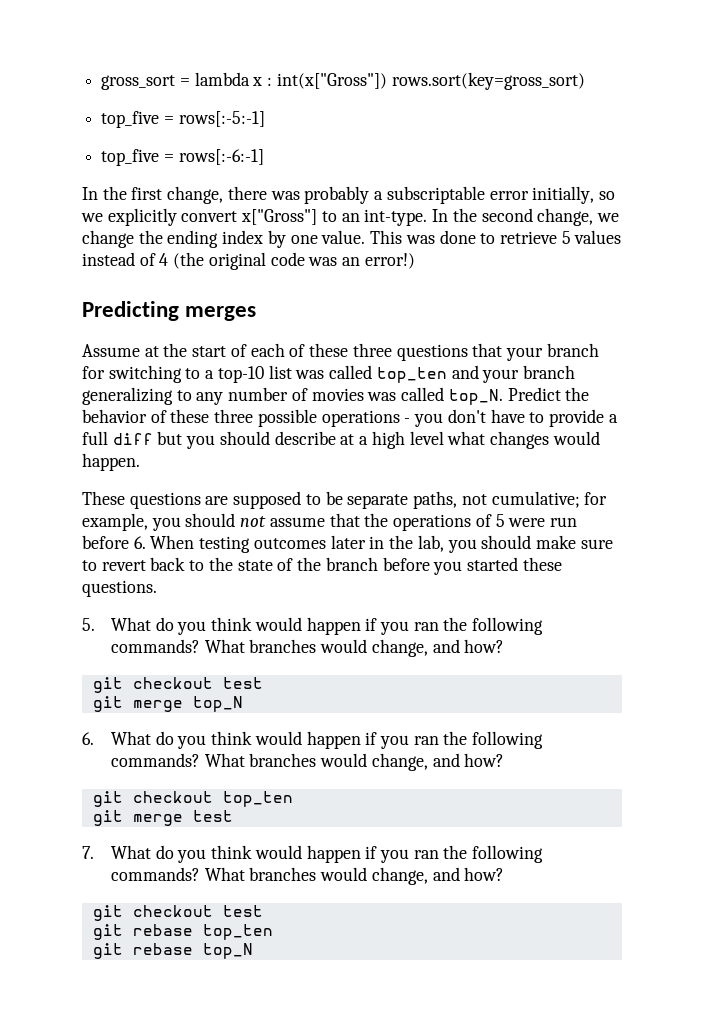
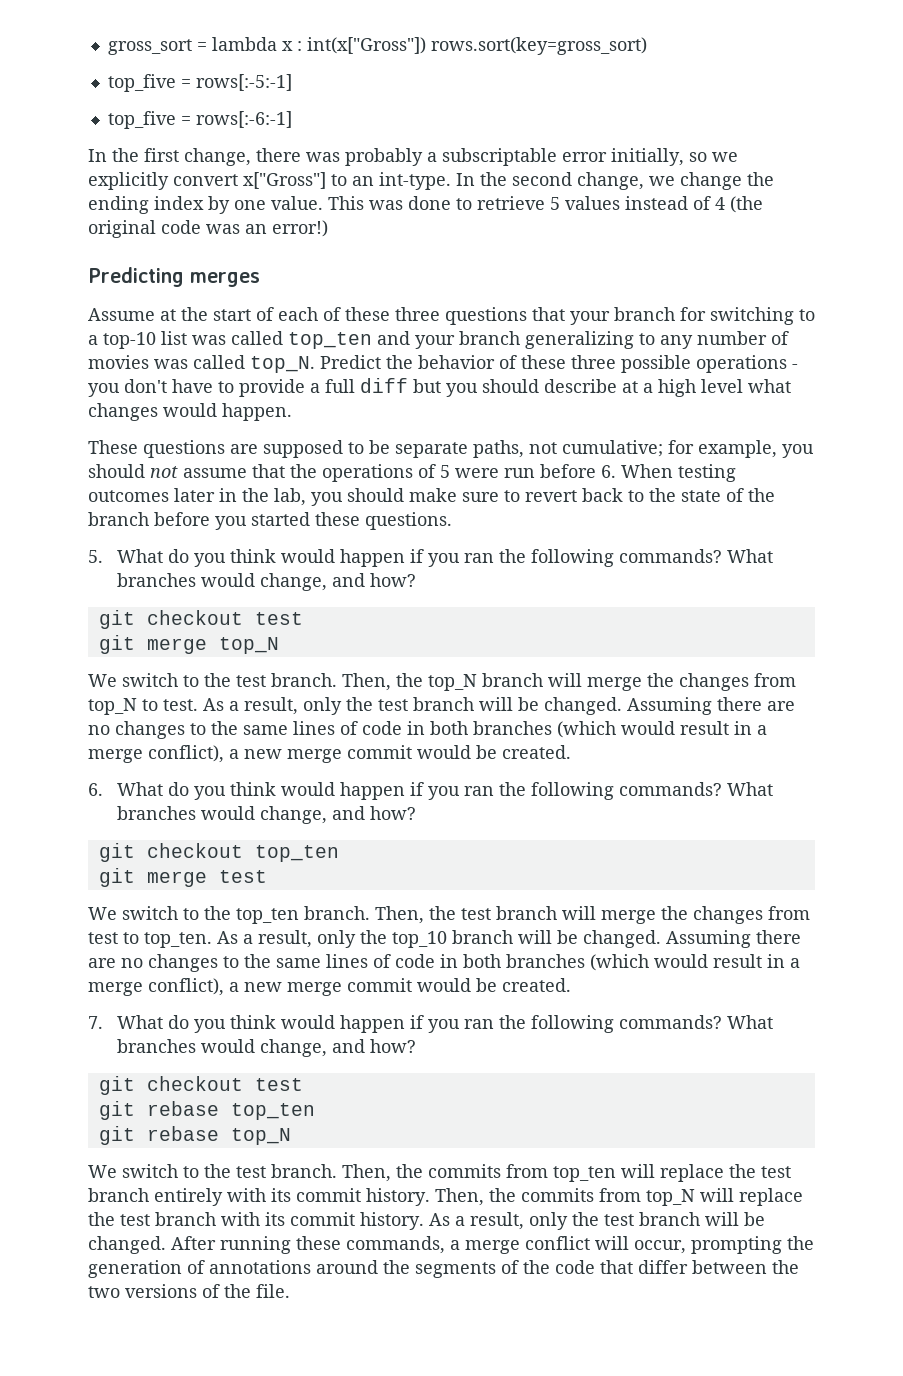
+ We switch to the test branch. Then, the top_N branch will merge the changes from top_N to test. As a result, only the test branch will be changed. Assuming there are no changes to the same lines of code in both branches (which would result in a merge conflict), a new merge commit would be created.
+ We switch to the top_ten branch. Then, the test branch will merge the changes from test to top_ten. As a result, only the top_10 branch will be changed. Assuming there are no changes to the same lines of code in both branches (which would result in a merge conflict), a new merge commit would be created.
+ We switch to the test branch. Then, the commits from top_ten will replace the test branch entirely with its commit history. Then, the commits from top_N will replace the test branch with its commit history. As a result, only the test branch will be changed. After running these commands, a merge conflict will occur, prompting the generation of annotations around the segments of the code that differ between the two versions of the file.

